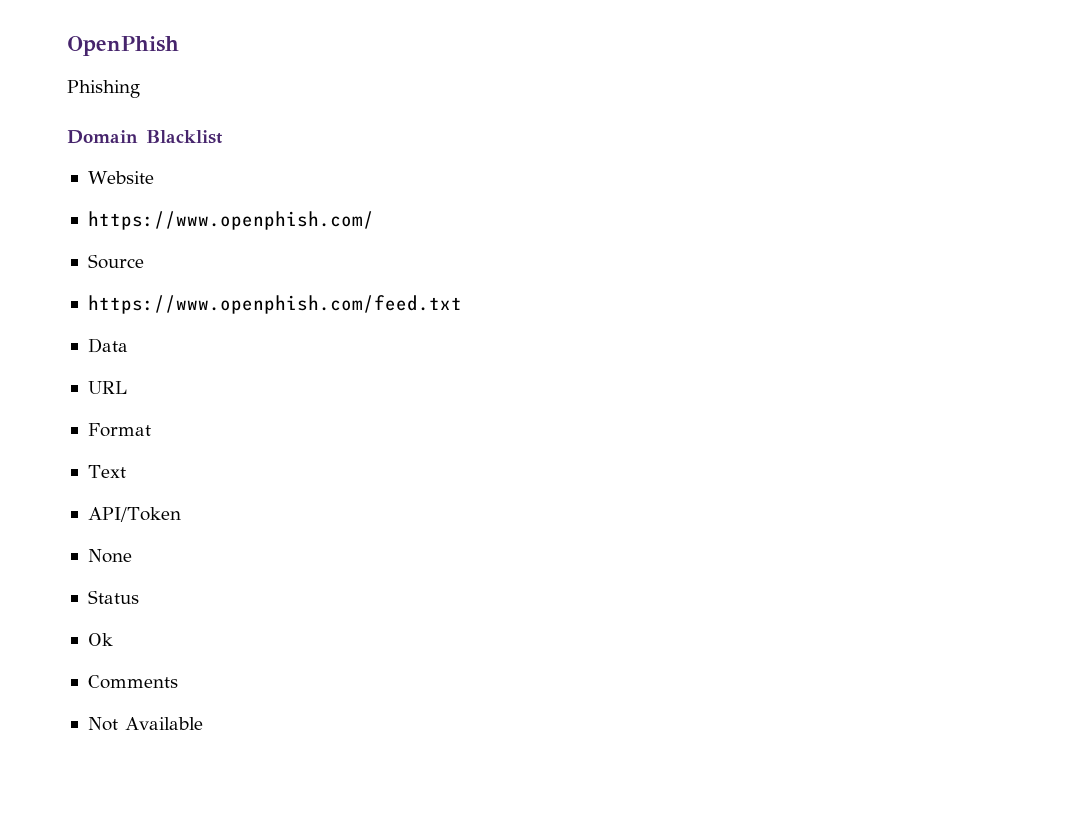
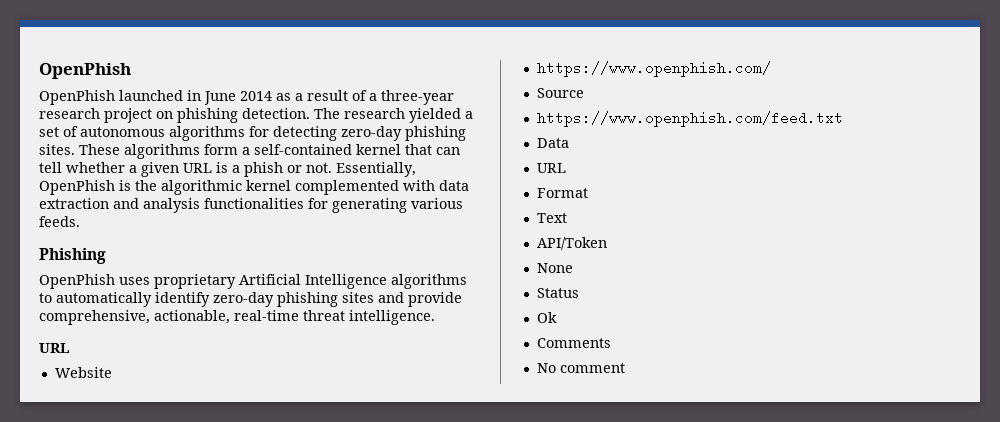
+ OpenPhish launched in June 2014 as a result of a three-year research project on phishing detection. The research yielded a set of autonomous algorithms for detecting zero-day phishing sites. These algorithms form a self-contained kernel that can tell whether a given URL is a phish or not. Essentially, OpenPhish is the algorithmic kernel complemented with data extraction and analysis functionalities for generating various feeds.
  Phishing
- Domain Blacklist
+ OpenPhish uses proprietary Artificial Intelligence algorithms to automatically identify zero-day phishing sites and provide comprehensive, actionable, real-time threat intelligence.
+ URL
- Not Available
+ No comment

